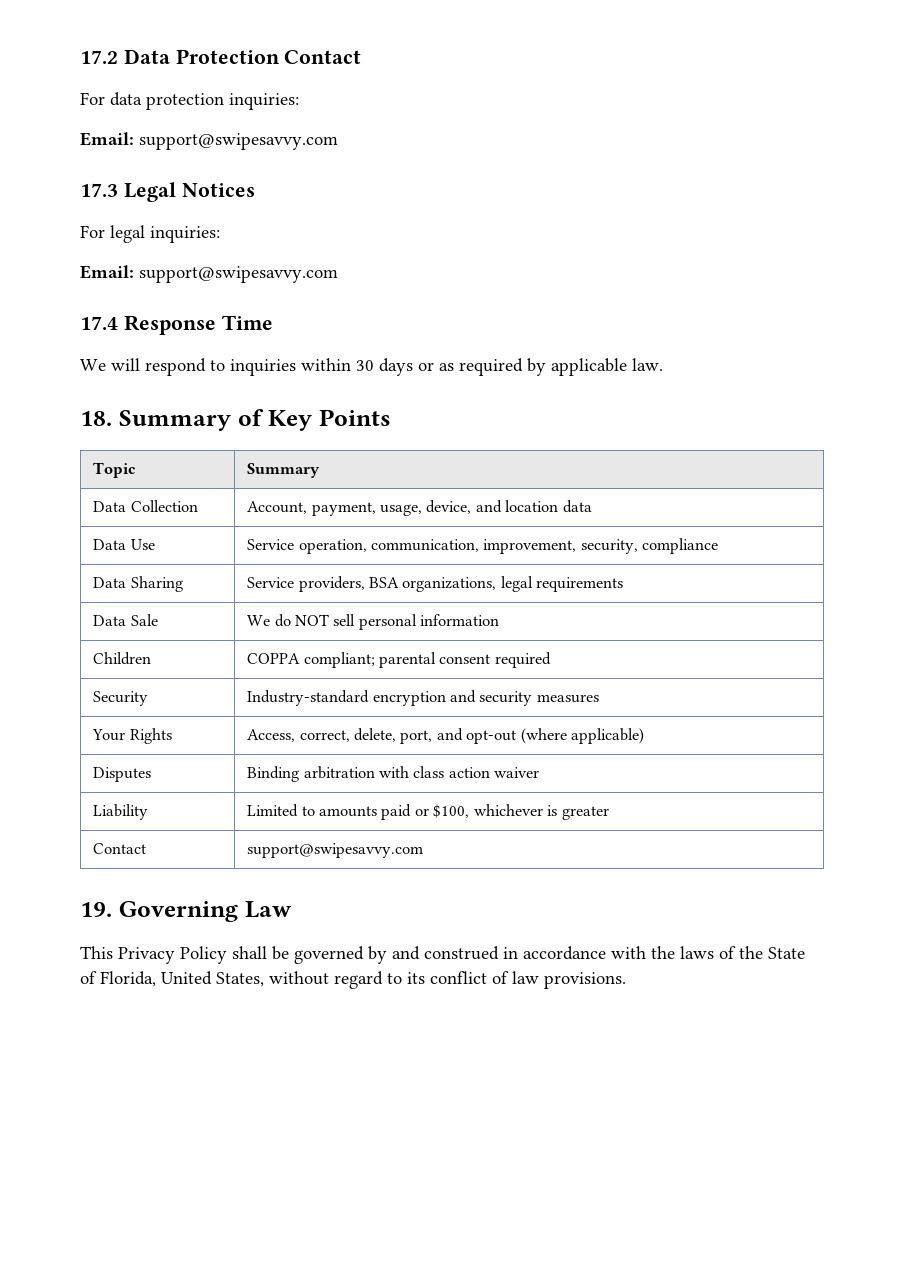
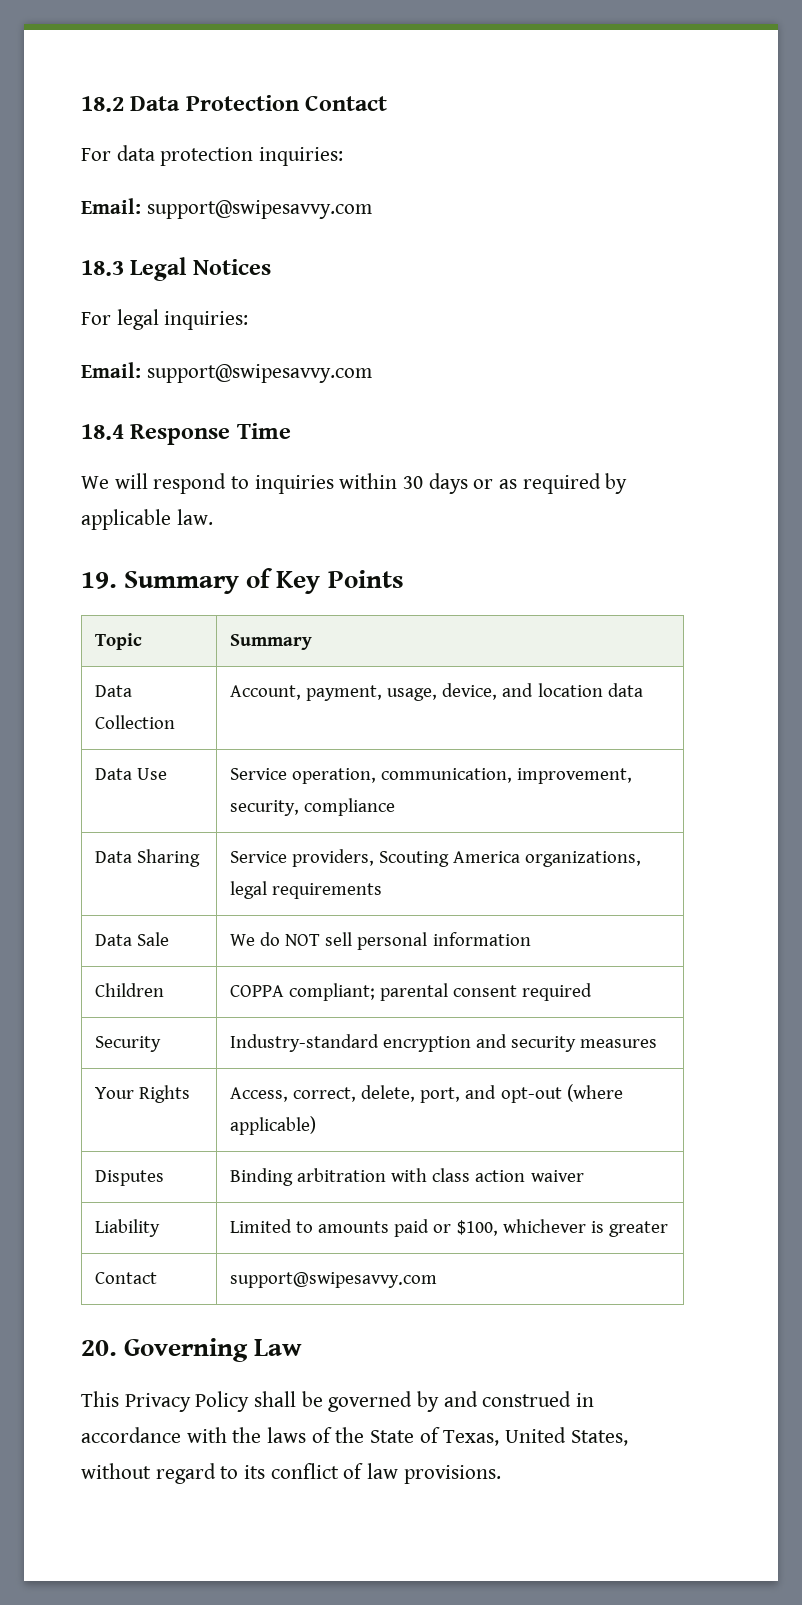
- 17.2 Data Protection Contact
+ 18.2 Data Protection Contact
- 17.3 Legal Notices
+ 18.3 Legal Notices
- 17.4 Response Time
+ 18.4 Response Time
- 18. Summary of Key Points
+ 19. Summary of Key Points
- Data Sharing | Service providers, BSA organizations, legal requirements
+ Data Sharing | Service providers, Scouting America organizations, legal requirements
- 19. Governing Law
+ 20. Governing Law
- This Privacy Policy shall be governed by and construed in accordance with the laws of the State of Florida, United States, without regard to its conflict of law provisions.
+ This Privacy Policy shall be governed by and construed in accordance with the laws of the State of Texas, United States, without regard to its conflict of law provisions.

